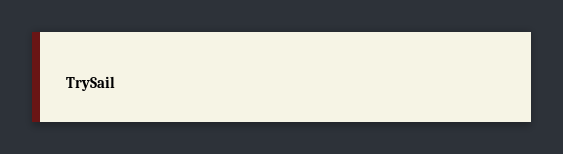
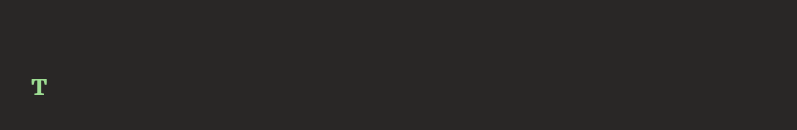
- TrySail
+ T

